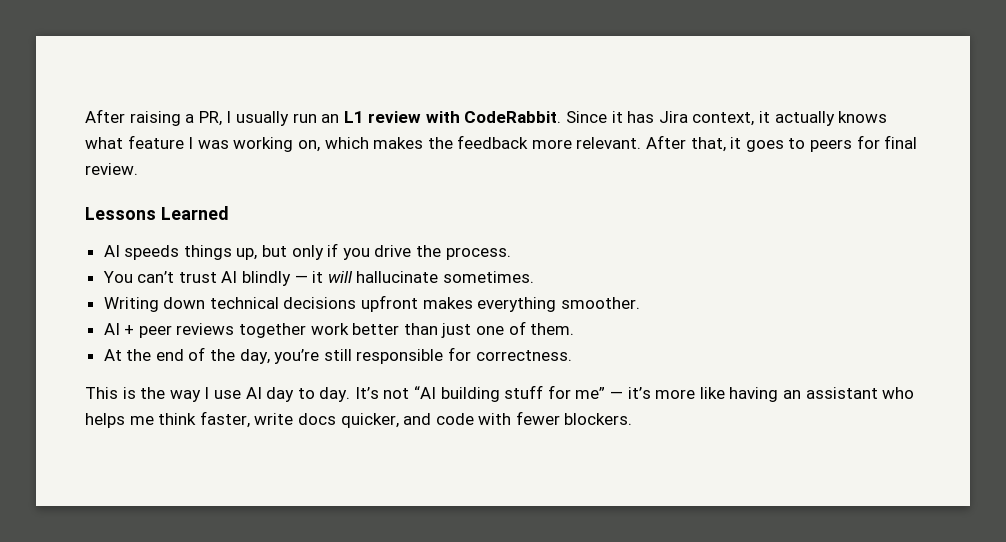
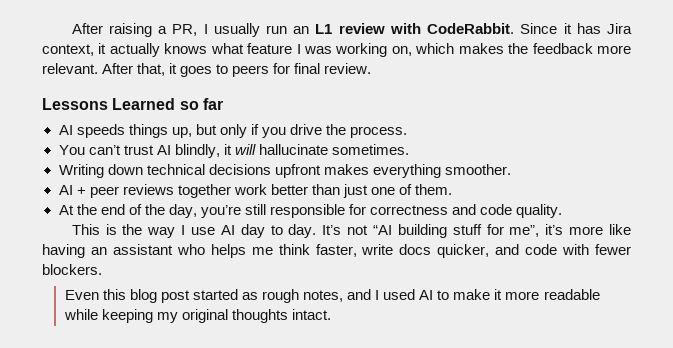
- Lessons Learned
+ Lessons Learned so far
- You can’t trust AI blindly — it will hallucinate sometimes.
+ You can’t trust AI blindly, it will hallucinate sometimes.
- At the end of the day, you’re still responsible for correctness.
+ At the end of the day, you’re still responsible for correctness and code quality.
- It’s not “AI building stuff for me” — it’s more like having an assistant who helps me think faster, write docs quicker, and code with fewer blockers.
+ It’s not “AI building stuff for me”, it’s more like having an assistant who helps me think faster, write docs quicker, and code with fewer blockers.
+ Even this blog post started as rough notes, and I used AI to make it more readable while keeping my original thoughts intact.

